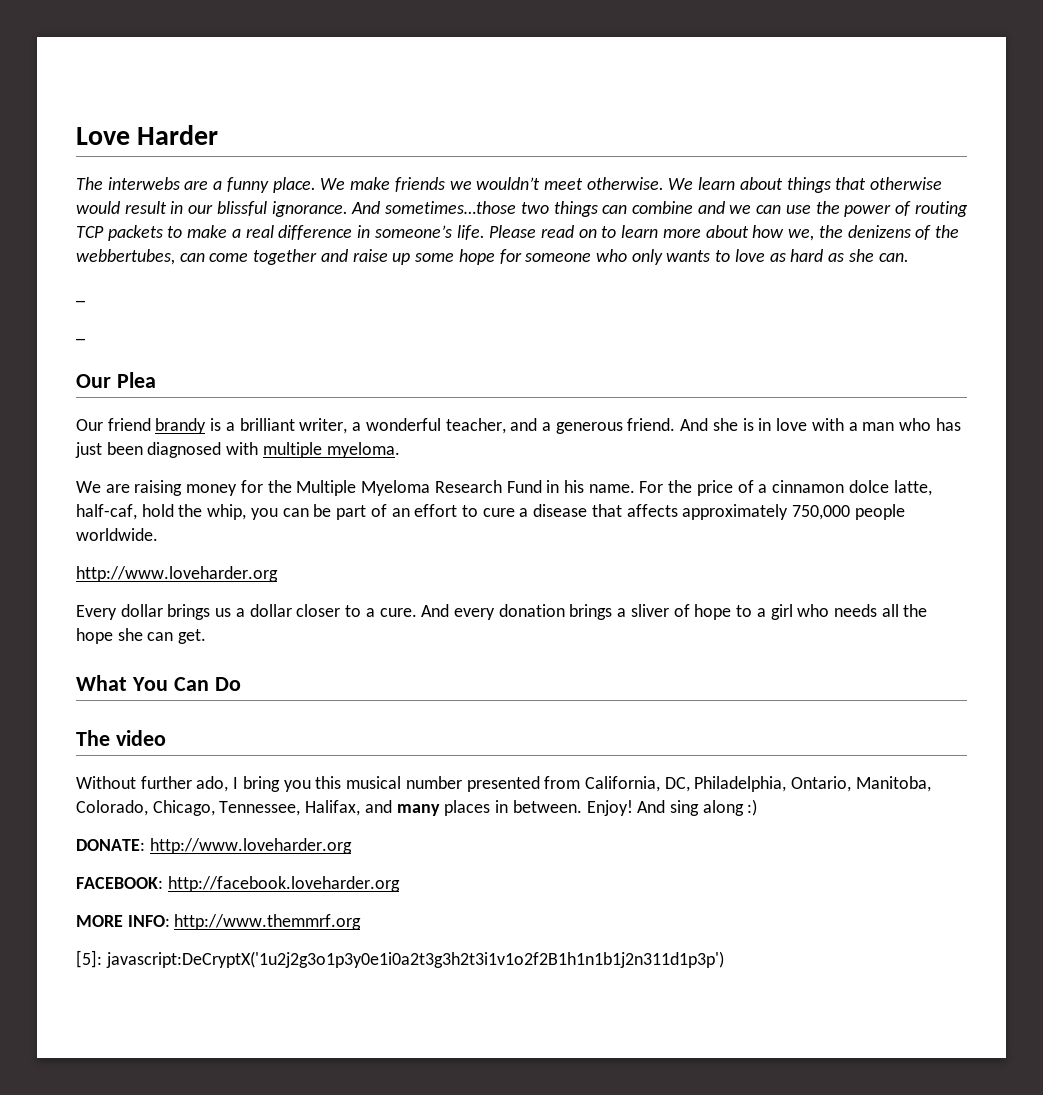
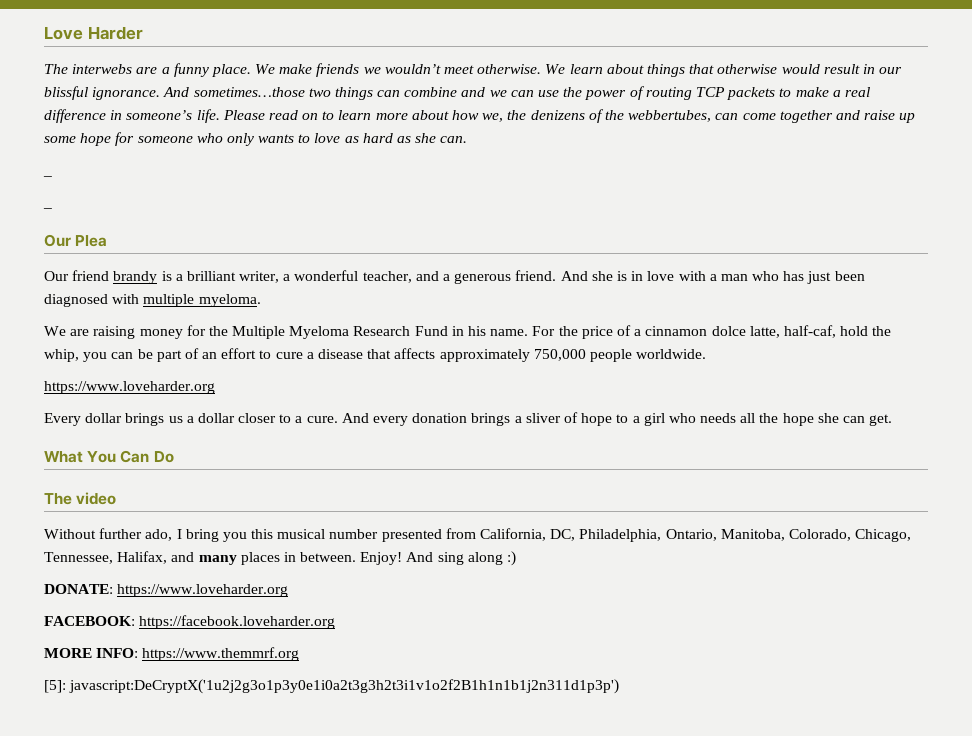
  For the price of a cinnamon dolce latte, half-caf, hold the whip, you can be part of an effort to cure a disease that affects approximately 750,000 people worldwide.
- http://www.loveharder.org
+ https://www.loveharder.org
- DONATE: http://www.loveharder.org
+ DONATE: https://www.loveharder.org
- FACEBOOK: http://facebook.loveharder.org
+ FACEBOOK: https://facebook.loveharder.org
- MORE INFO: http://www.themmrf.org
+ MORE INFO: https://www.themmrf.org

